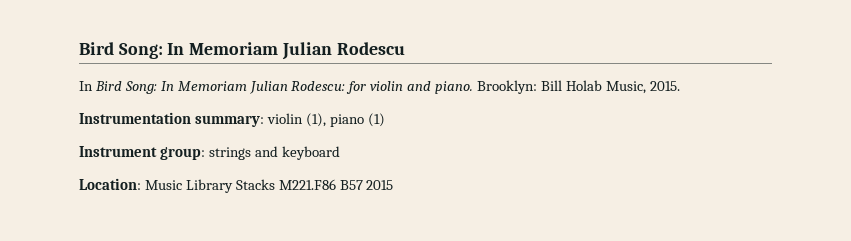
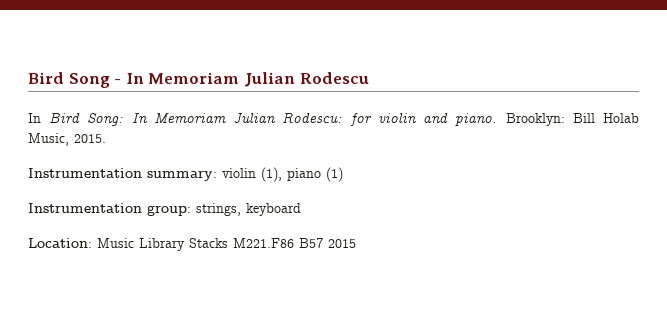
- Bird Song: In Memoriam Julian Rodescu
+ Bird Song - In Memoriam Julian Rodescu
- Instrument group: strings and keyboard
+ Instrumentation group: strings, keyboard

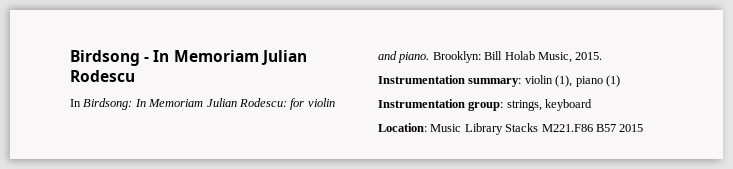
- Bird Song - In Memoriam Julian Rodescu
+ Birdsong - In Memoriam Julian Rodescu
- In Bird Song: In Memoriam Julian Rodescu: for violin and piano.
+ In Birdsong: In Memoriam Julian Rodescu: for violin and piano.

